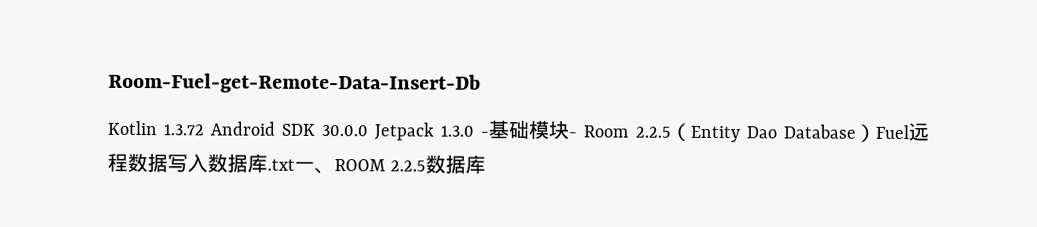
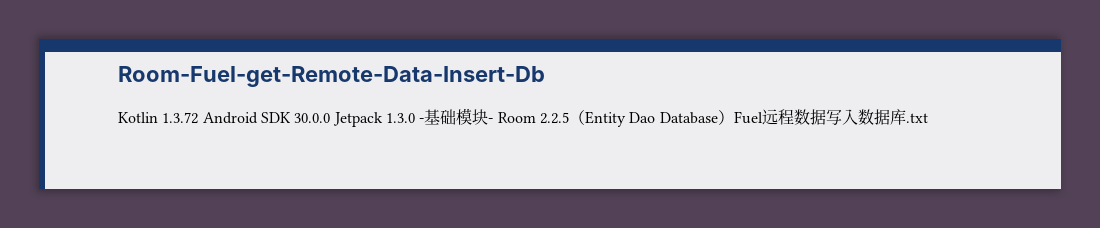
- Kotlin 1.3.72 Android SDK 30.0.0 Jetpack 1.3.0 -基础模块- Room 2.2.5（Entity Dao Database）Fuel远程数据写入数据库.txt一、ROOM 2.2.5数据库
+ Kotlin 1.3.72 Android SDK 30.0.0 Jetpack 1.3.0 -基础模块- Room 2.2.5（Entity Dao Database）Fuel远程数据写入数据库.txt

